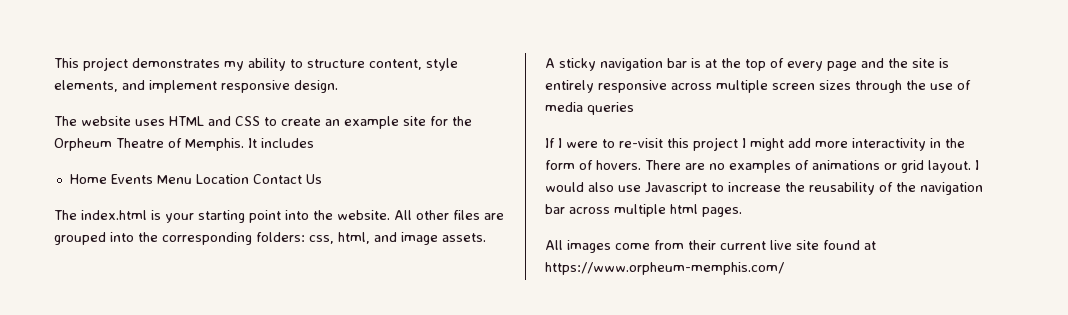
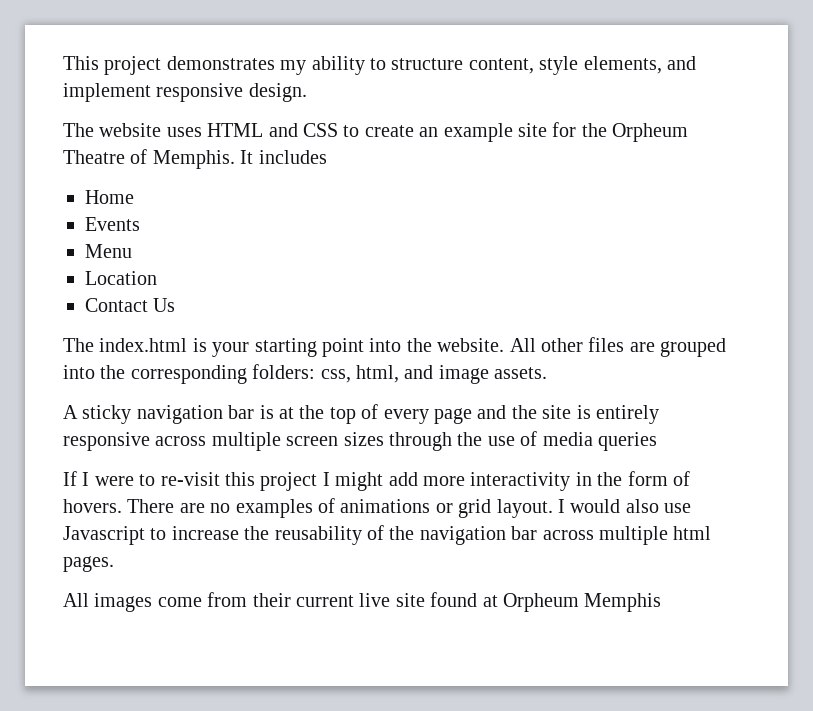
- Home Events Menu Location Contact Us
+ Home
+ Events
+ Menu
+ Location
+ Contact Us
- All images come from their current live site found at https://www.orpheum-memphis.com/
+ All images come from their current live site found at Orpheum Memphis

